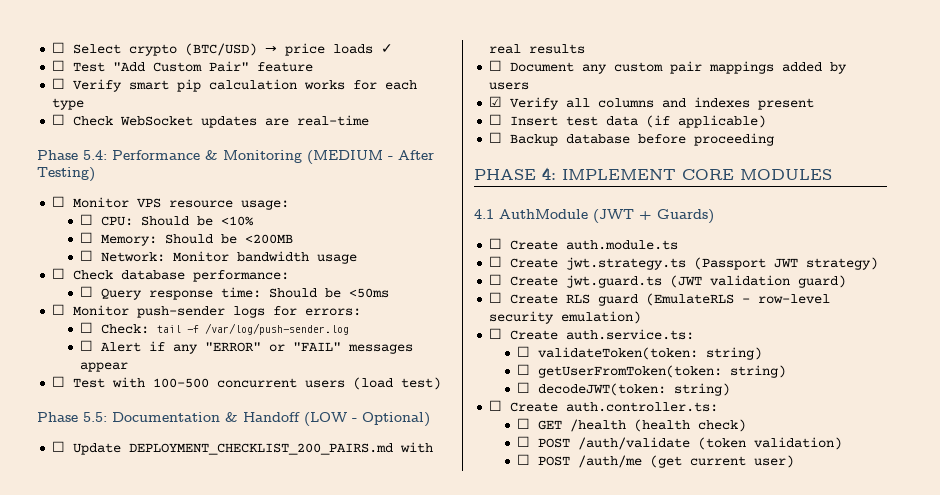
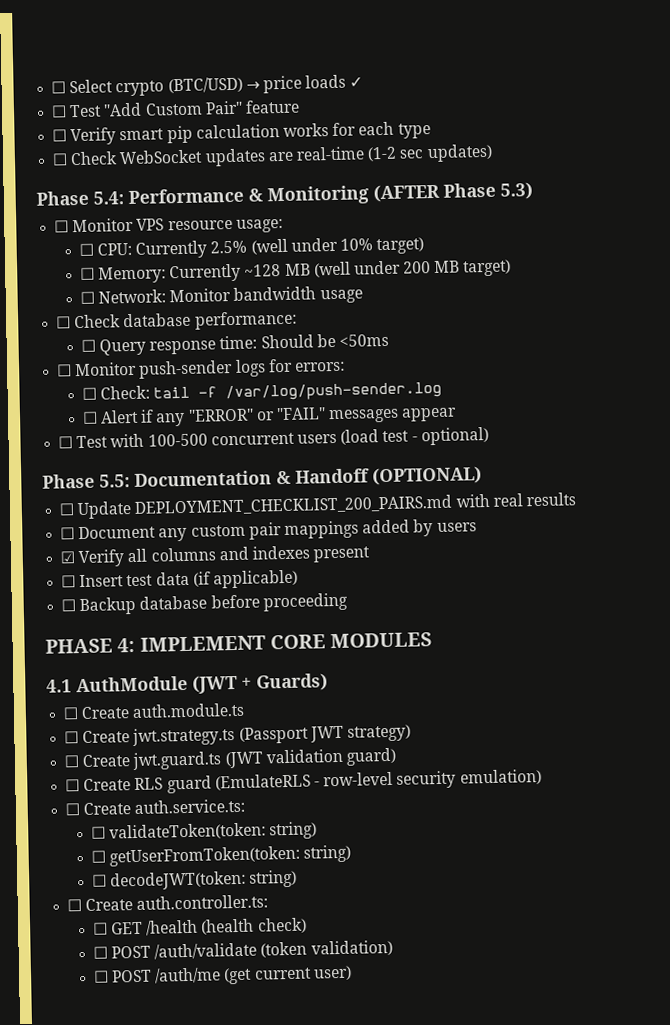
- ☐ Check WebSocket updates are real-time
+ ☐ Check WebSocket updates are real-time (1-2 sec updates)
- Phase 5.4: Performance & Monitoring (MEDIUM - After Testing)
+ Phase 5.4: Performance & Monitoring (AFTER Phase 5.3)
- ☐ CPU: Should be <10%
- ☐ Memory: Should be <200MB
+ ☐ CPU: Currently 2.5% (well under 10% target)
+ ☐ Memory: Currently ~128 MB (well under 200 MB target)
- ☐ Test with 100-500 concurrent users (load test)
+ ☐ Test with 100-500 concurrent users (load test - optional)
- Phase 5.5: Documentation & Handoff (LOW - Optional)
+ Phase 5.5: Documentation & Handoff (OPTIONAL)

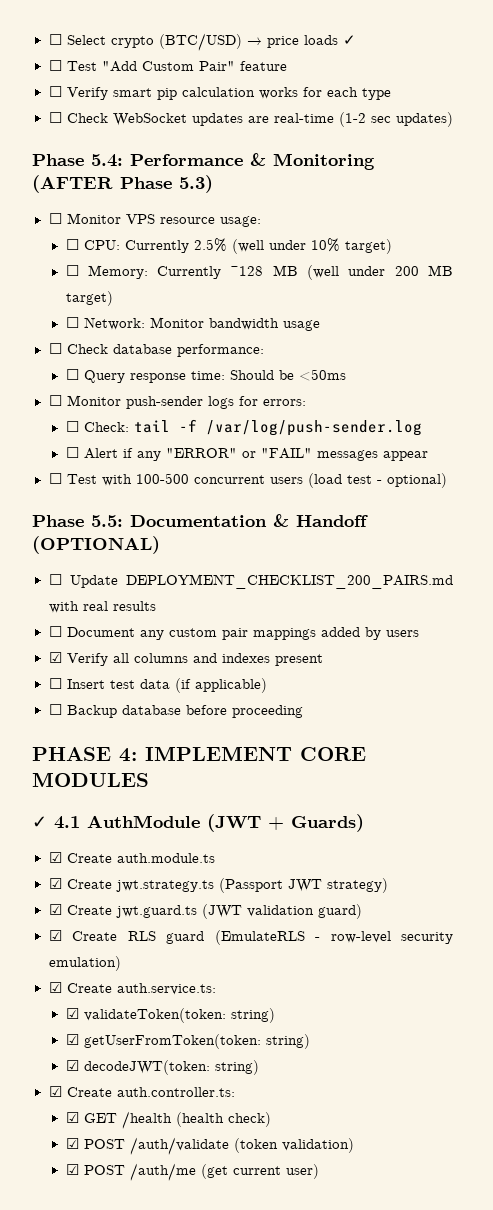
- 4.1 AuthModule (JWT + Guards)
+ ✓ 4.1 AuthModule (JWT + Guards)
- ☐ Create auth.module.ts
+ ☑ Create auth.module.ts
- ☐ Create jwt.strategy.ts (Passport JWT strategy)
+ ☑ Create jwt.strategy.ts (Passport JWT strategy)
- ☐ Create jwt.guard.ts (JWT validation guard)
+ ☑ Create jwt.guard.ts (JWT validation guard)
- ☐ Create RLS guard (EmulateRLS - row-level security emulation)
+ ☑ Create RLS guard (EmulateRLS - row-level security emulation)
- ☐ Create auth.service.ts:
+ ☑ Create auth.service.ts:
- ☐ validateToken(token: string)
+ ☑ validateToken(token: string)
- ☐ getUserFromToken(token: string)
+ ☑ getUserFromToken(token: string)
- ☐ decodeJWT(token: string)
+ ☑ decodeJWT(token: string)
- ☐ Create auth.controller.ts:
+ ☑ Create auth.controller.ts:
- ☐ GET /health (health check)
+ ☑ GET /health (health check)
- ☐ POST /auth/validate (token validation)
+ ☑ POST /auth/validate (token validation)
- ☐ POST /auth/me (get current user)
+ ☑ POST /auth/me (get current user)

